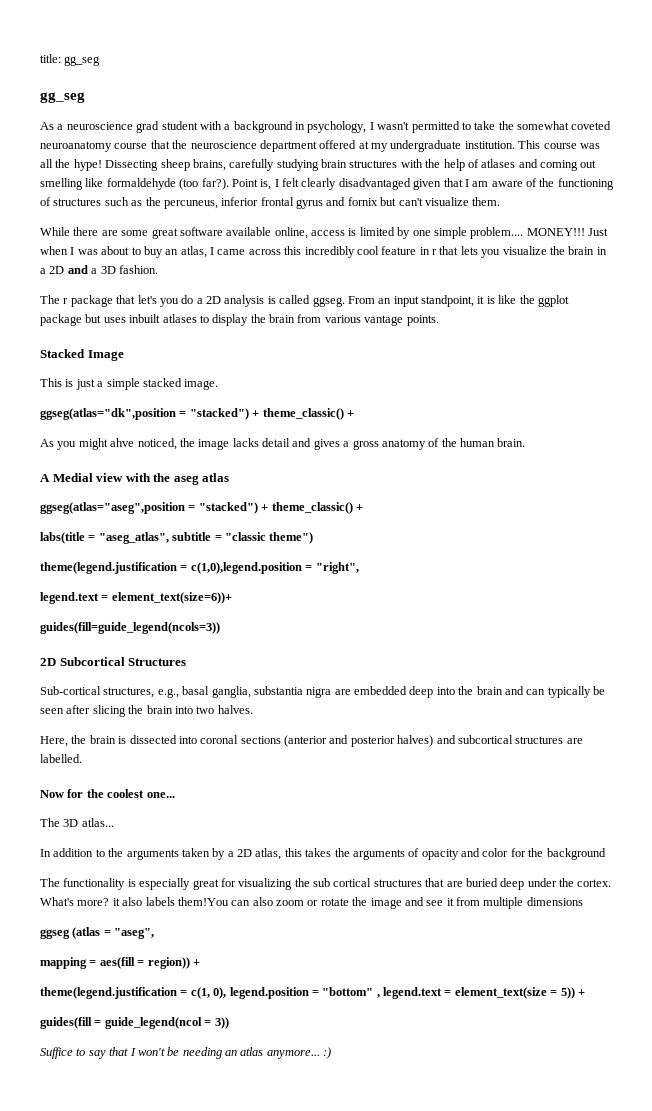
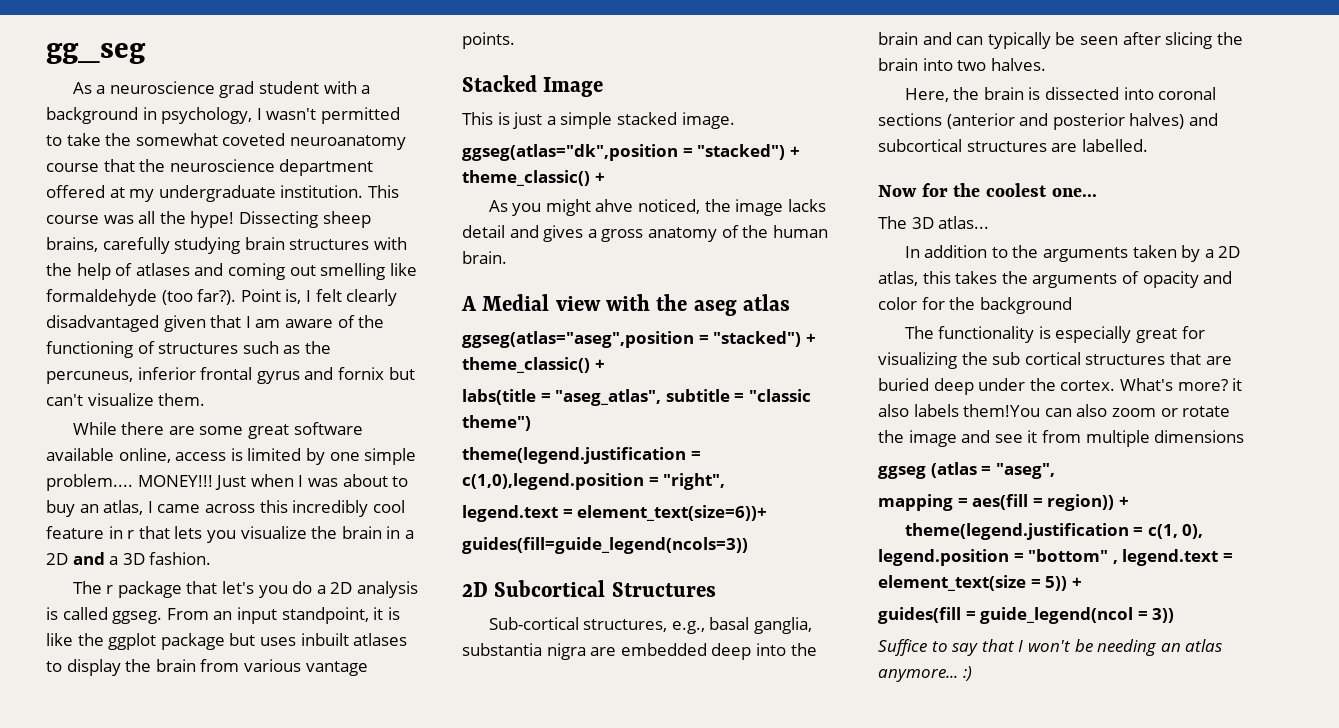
- title: gg_seg

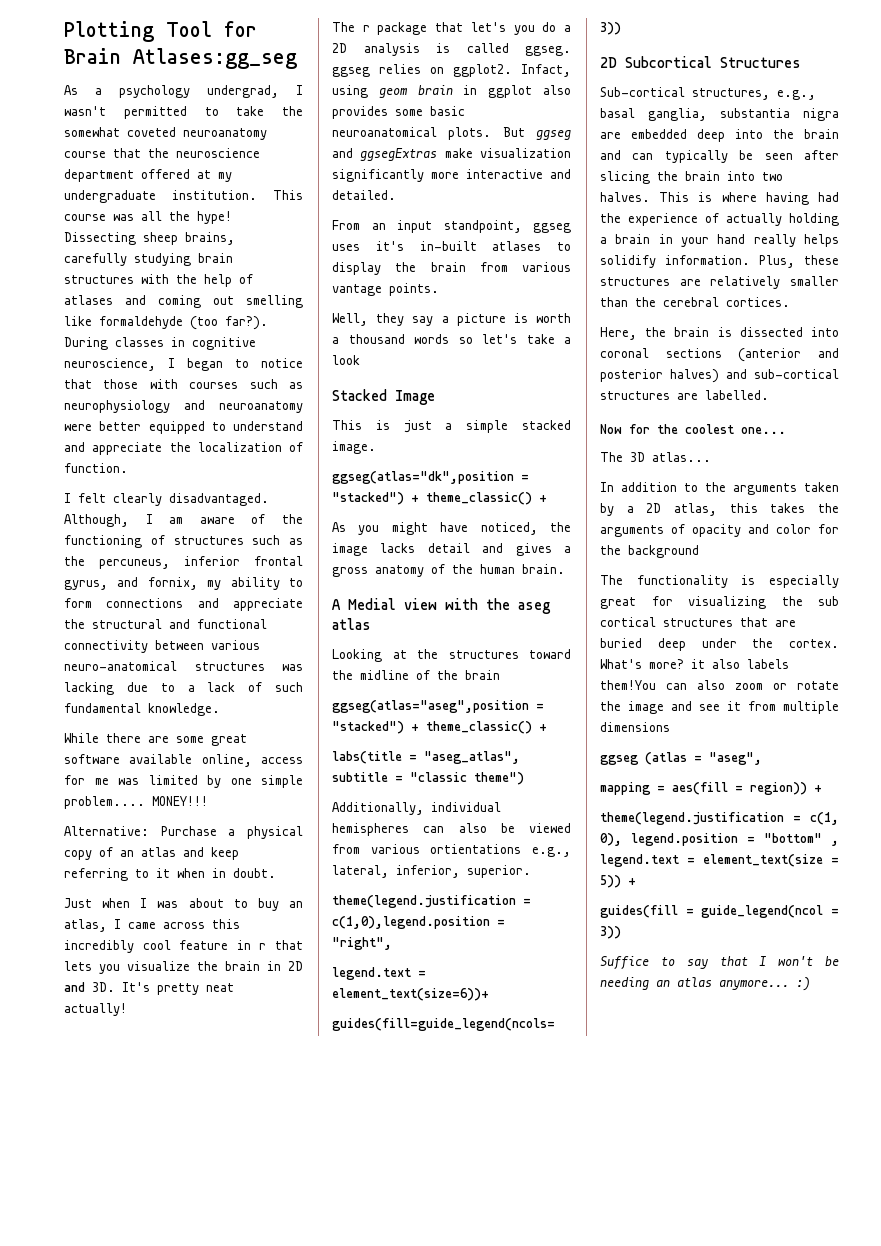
- gg_seg
- As a neuroscience grad student with a background in psychology, I wasn't permitted to take the somewhat coveted neuroanatomy course that the neuroscience department offered at my undergraduate institution.
+ Plotting Tool for Brain Atlases:gg_seg
+ As a psychology undergrad, I wasn't permitted to take the somewhat coveted neuroanatomy course that the neuroscience department offered at my undergraduate institution.
- Point is, I felt clearly disadvantaged given that I am aware of the functioning of structures such as the percuneus, inferior frontal gyrus and fornix but can't visualize them.
+ During classes in cognitive neuroscience, I began to notice that those with courses such as neurophysiology and neuroanatomy were better equipped to understand and appreciate the localization of function.
+ I felt clearly disadvantaged. Although, I am aware of the functioning of structures such as the percuneus, inferior frontal gyrus, and fornix, my ability to form connections and appreciate the structural and functional connectivity between various neuro-anatomical structures was lacking due to a lack of such fundamental knowledge.
- While there are some great software available online, access is limited by one simple problem....
+ While there are some great software available online, access for me was limited by one simple problem....
- MONEY!!! Just when I was about to buy an atlas, I came across this incredibly cool feature in r that lets you visualize the brain in a 2D and a 3D fashion.
+ MONEY!!!
+ Alternative: Purchase a physical copy of an atlas and keep referring to it when in doubt.
+ Just when I was about to buy an atlas, I came across this incredibly cool feature in r that lets you visualize the brain in 2D and 3D. It's pretty neat actually!
- The r package that let's you do a 2D analysis is called ggseg. From an input standpoint, it is like the ggplot package but uses inbuilt atlases to display the brain from various vantage points.
+ The r package that let's you do a 2D analysis is called ggseg. ggseg relies on ggplot2. Infact, using geom brain in ggplot also provides some basic neuroanatomical plots. But ggseg and ggsegExtras make visualization significantly more interactive and detailed.
+ From an input standpoint, ggseg uses it's in-built atlases to display the brain from various vantage points.
+ Well, they say a picture is worth a thousand words so let's take a look
- As you might ahve noticed, the image lacks detail and gives a gross anatomy of the human brain.
+ As you might have noticed, the image lacks detail and gives a gross anatomy of the human brain.
+ Looking at the structures toward the midline of the brain
+ Additionally, individual hemispheres can also be viewed from various ortientations e.g., lateral, inferior, superior.
+ This is where having had the experience of actually holding a brain in your hand really helps solidify information. Plus, these structures are relatively smaller than the cerebral cortices.
- Here, the brain is dissected into coronal sections (anterior and posterior halves) and subcortical structures are labelled.
+ Here, the brain is dissected into coronal sections (anterior and posterior halves) and sub-cortical structures are labelled.

